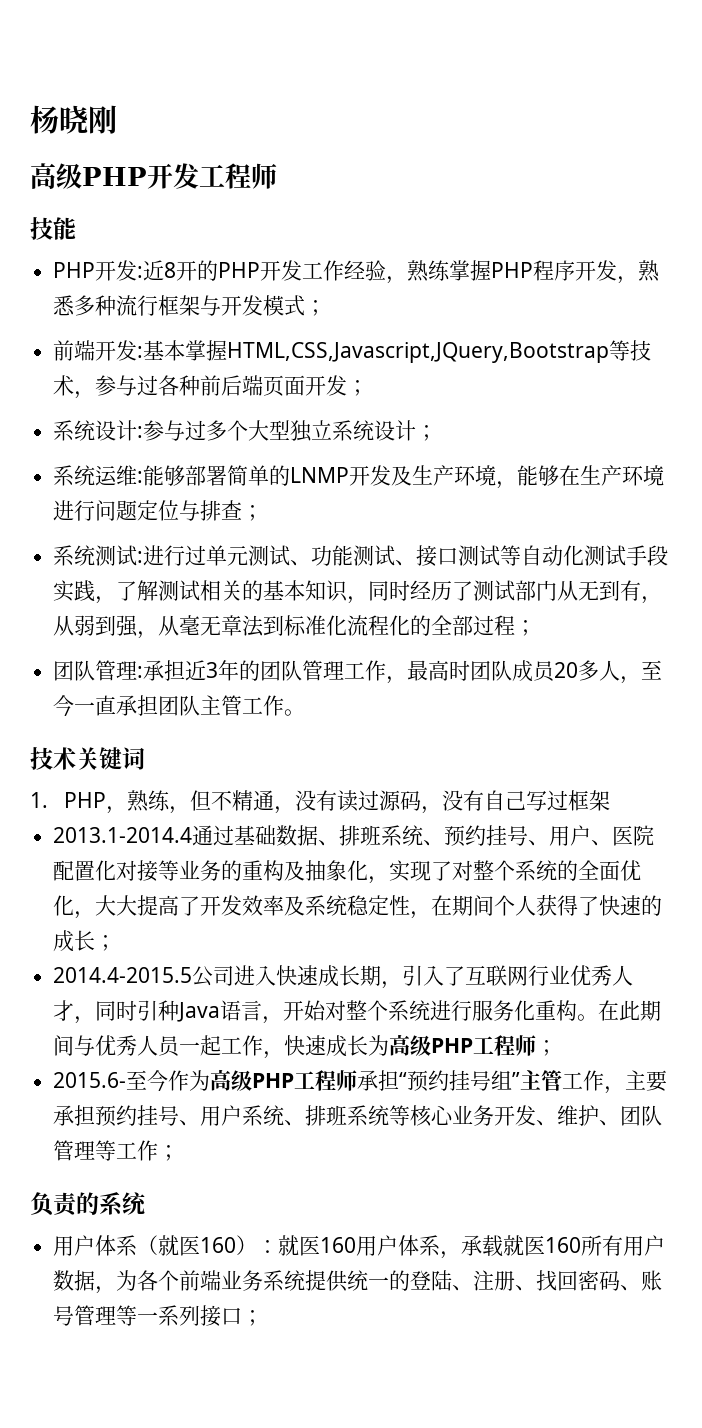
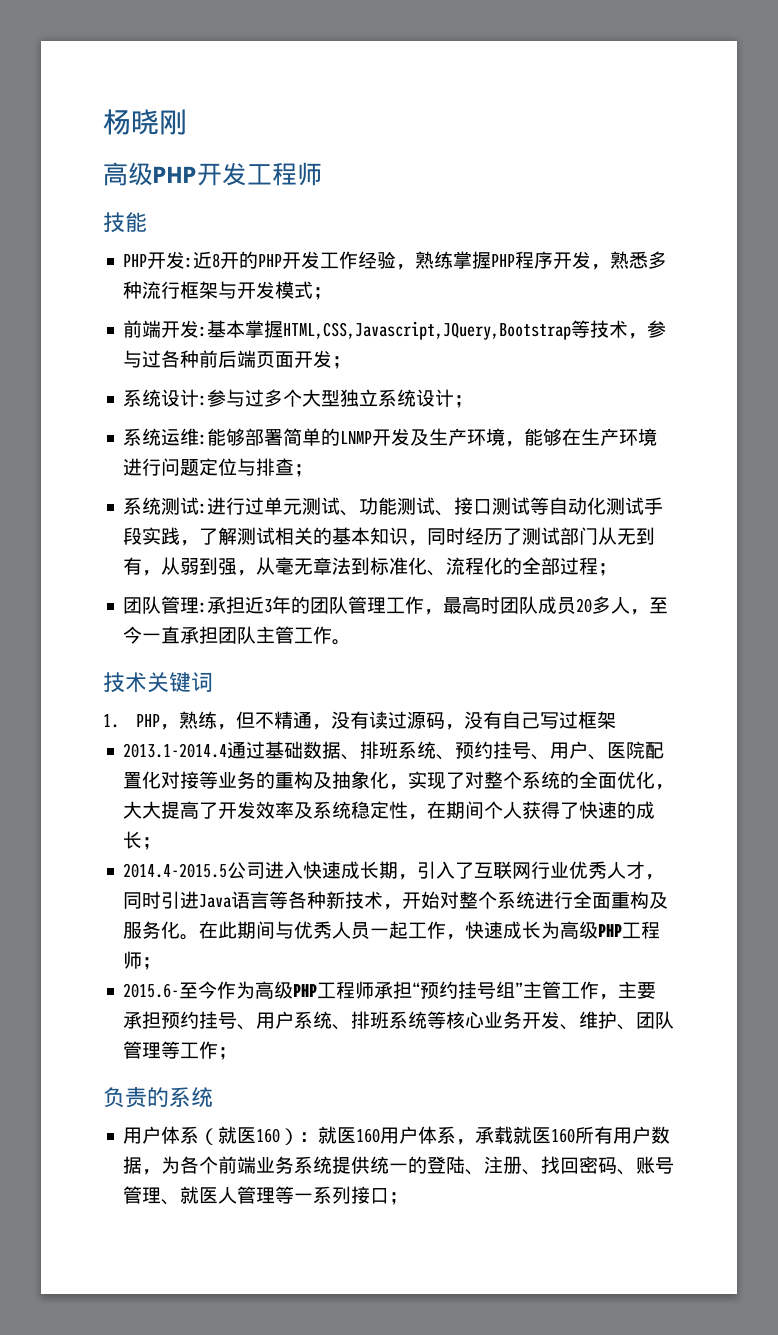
- 系统测试:进行过单元测试、功能测试、接口测试等自动化测试手段实践，了解测试相关的基本知识，同时经历了测试部门从无到有，从弱到强，从毫无章法到标准化流程化的全部过程；
+ 系统测试:进行过单元测试、功能测试、接口测试等自动化测试手段实践，了解测试相关的基本知识，同时经历了测试部门从无到有，从弱到强，从毫无章法到标准化、流程化的全部过程；
- 2014.4-2015.5公司进入快速成长期，引入了互联网行业优秀人才，同时引种Java语言，开始对整个系统进行服务化重构。
+ 2014.4-2015.5公司进入快速成长期，引入了互联网行业优秀人才，同时引进Java语言等各种新技术，开始对整个系统进行全面重构及服务化。
- 用户体系（就医160）：就医160用户体系，承载就医160所有用户数据，为各个前端业务系统提供统一的登陆、注册、找回密码、账号管理等一系列接口；
+ 用户体系（就医160）：就医160用户体系，承载就医160所有用户数据，为各个前端业务系统提供统一的登陆、注册、找回密码、账号管理、就医人管理等一系列接口；

